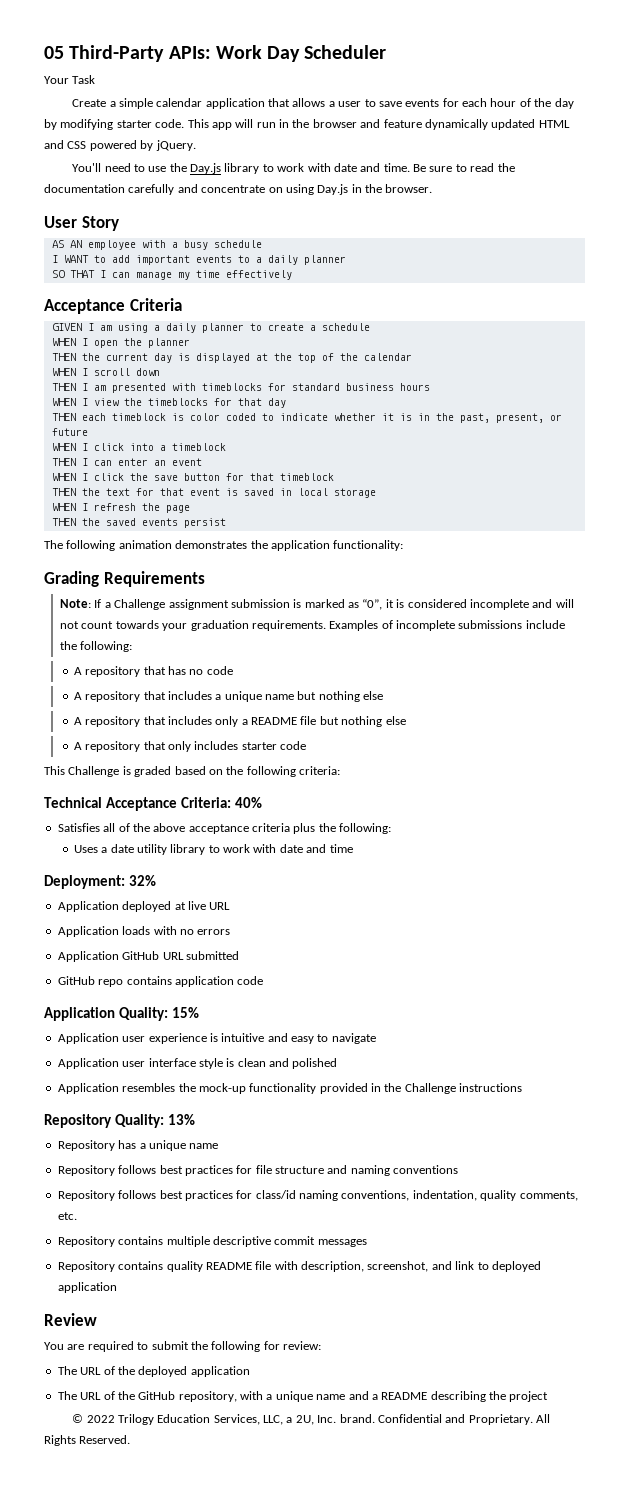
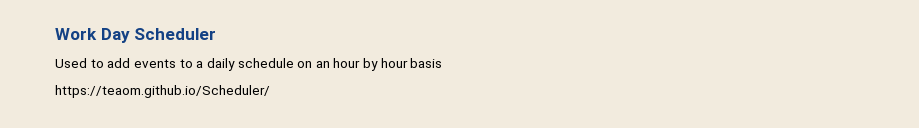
- 05 Third-Party APIs: Work Day Scheduler
+ Work Day Scheduler
- Your Task
- Create a simple calendar application that allows a user to save events for each hour of the day by modifying starter code. This app will run in the browser and feature dynamically updated HTML and CSS powered by jQuery.
- You'll need to use the Day.js library to work with date and time. Be sure to read the documentation carefully and concentrate on using Day.js in the browser.
- User Story
- AS AN employee with a busy schedule
- I WANT to add important events to a daily planner
- SO THAT I can manage my time effectively
- Acceptance Criteria
- GIVEN I am using a daily planner to create a schedule
- WHEN I open the planner
- THEN the current day is displayed at the top of the calendar
- WHEN I scroll down
- THEN I am presented with timeblocks for standard business hours
- WHEN I view the timeblocks for that day
- THEN each timeblock is color coded to indicate whether it is in the past, present, or future
- WHEN I click into a timeblock
- THEN I can enter an event
- WHEN I click the save button for that timeblock
- THEN the text for that event is saved in local storage
- WHEN I refresh the page
- THEN the saved events persist
- The following animation demonstrates the application functionality:
- Grading Requirements
- Note: If a Challenge assignment submission is marked as “0”, it is considered incomplete and will not count towards your graduation requirements. Examples of incomplete submissions include the following:
- A repository that has no code
- A repository that includes a unique name but nothing else
- A repository that includes only a README file but nothing else
- A repository that only includes starter code
- This Challenge is graded based on the following criteria:
- Technical Acceptance Criteria: 40%
- Satisfies all of the above acceptance criteria plus the following:
- Uses a date utility library to work with date and time
- Deployment: 32%
- Application deployed at live URL
- Application loads with no errors
- Application GitHub URL submitted
- GitHub repo contains application code
- Application Quality: 15%
- Application user experience is intuitive and easy to navigate
- Application user interface style is clean and polished
- Application resembles the mock-up functionality provided in the Challenge instructions
- Repository Quality: 13%
- Repository has a unique name
- Repository follows best practices for file structure and naming conventions
- Repository follows best practices for class/id naming conventions, indentation, quality comments, etc.
- Repository contains multiple descriptive commit messages
- Repository contains quality README file with description, screenshot, and link to deployed application
- Review
- You are required to submit the following for review:
- The URL of the deployed application
- The URL of the GitHub repository, with a unique name and a README describing the project
- © 2022 Trilogy Education Services, LLC, a 2U, Inc. brand. Confidential and Proprietary. All Rights Reserved.
+ Used to add events to a daily schedule on an hour by hour basis
+ https://teaom.github.io/Scheduler/

